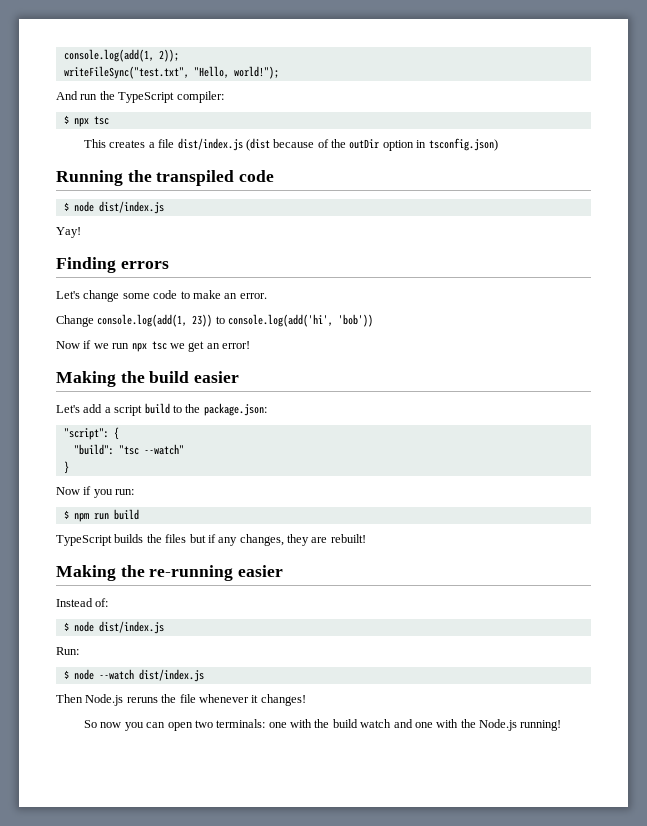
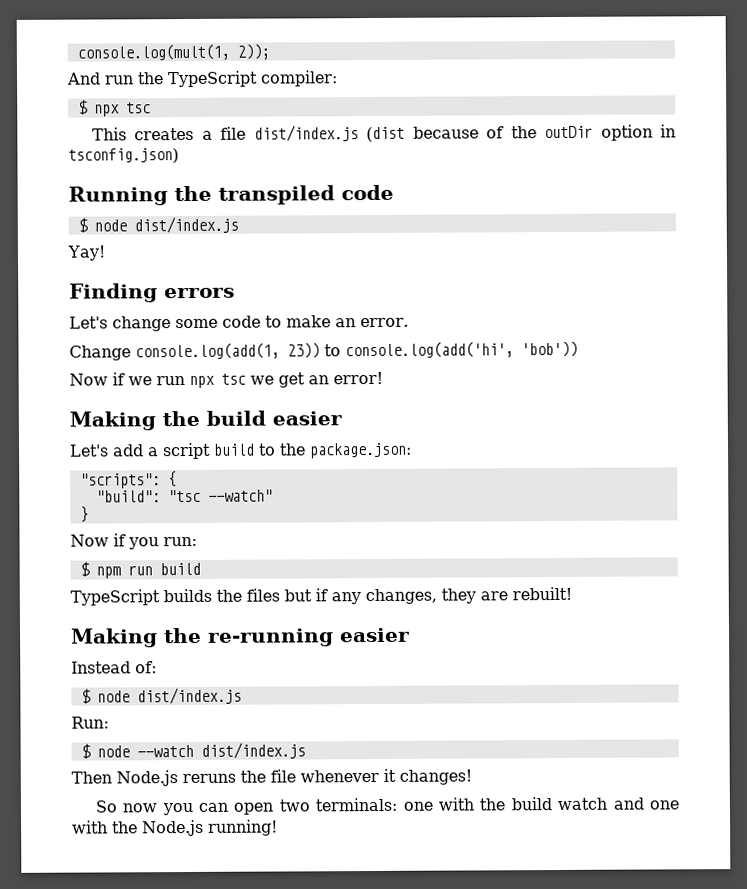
- console.log(add(1, 2));
+ console.log(mult(1, 2));
- writeFileSync("test.txt", "Hello, world!");
- "script": {
+ "scripts": {

